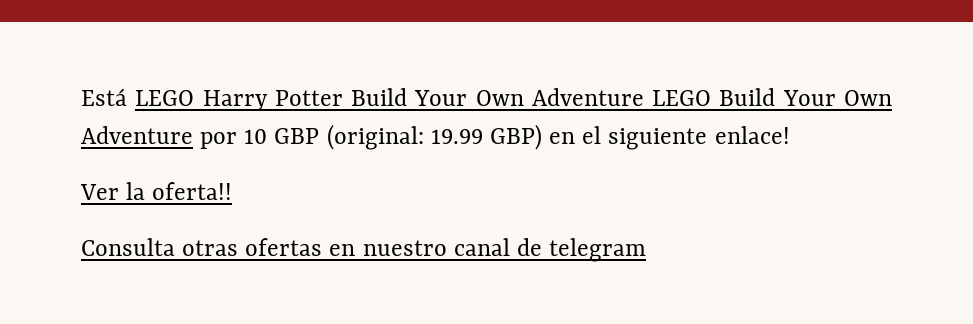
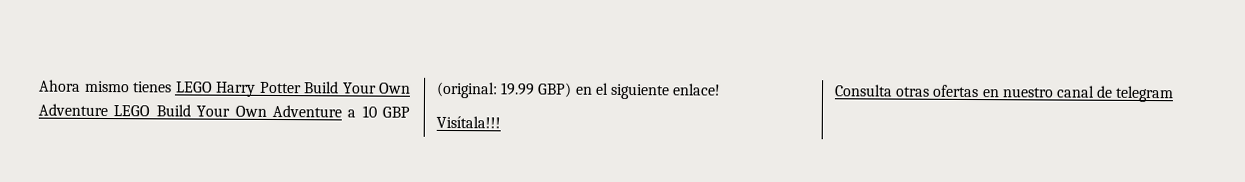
- Está LEGO Harry Potter Build Your Own Adventure LEGO Build Your Own Adventure por 10 GBP (original: 19.99 GBP) en el siguiente enlace!
+ Ahora mismo tienes LEGO Harry Potter Build Your Own Adventure LEGO Build Your Own Adventure a 10 GBP (original: 19.99 GBP) en el siguiente enlace!
- Ver la oferta!!
+ Visítala!!!

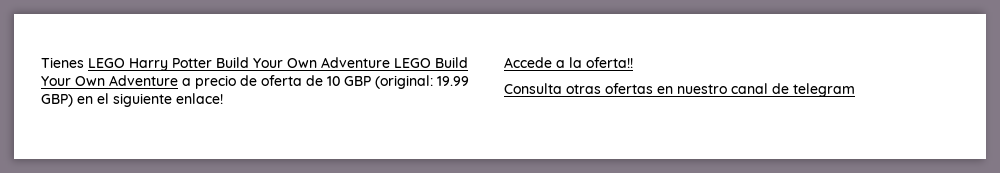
- Ahora mismo tienes LEGO Harry Potter Build Your Own Adventure LEGO Build Your Own Adventure a 10 GBP (original: 19.99 GBP) en el siguiente enlace!
+ Tienes LEGO Harry Potter Build Your Own Adventure LEGO Build Your Own Adventure a precio de oferta de 10 GBP (original: 19.99 GBP) en el siguiente enlace!
- Visítala!!!
+ Accede a la oferta!!

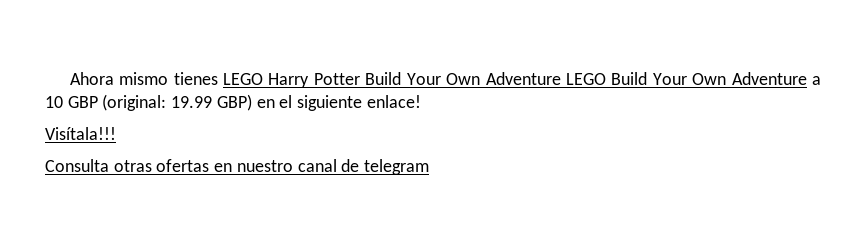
- Tienes LEGO Harry Potter Build Your Own Adventure LEGO Build Your Own Adventure a precio de oferta de 10 GBP (original: 19.99 GBP) en el siguiente enlace!
+ Ahora mismo tienes LEGO Harry Potter Build Your Own Adventure LEGO Build Your Own Adventure a 10 GBP (original: 19.99 GBP) en el siguiente enlace!
- Accede a la oferta!!
+ Visítala!!!

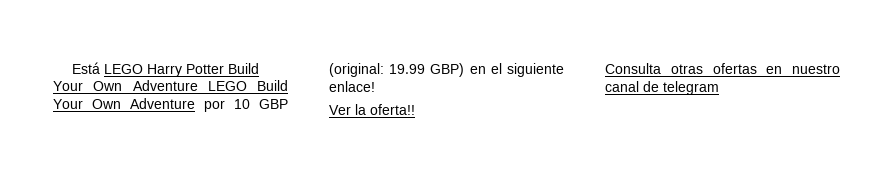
- Ahora mismo tienes LEGO Harry Potter Build Your Own Adventure LEGO Build Your Own Adventure a 10 GBP (original: 19.99 GBP) en el siguiente enlace!
+ Está LEGO Harry Potter Build Your Own Adventure LEGO Build Your Own Adventure por 10 GBP (original: 19.99 GBP) en el siguiente enlace!
- Visítala!!!
+ Ver la oferta!!

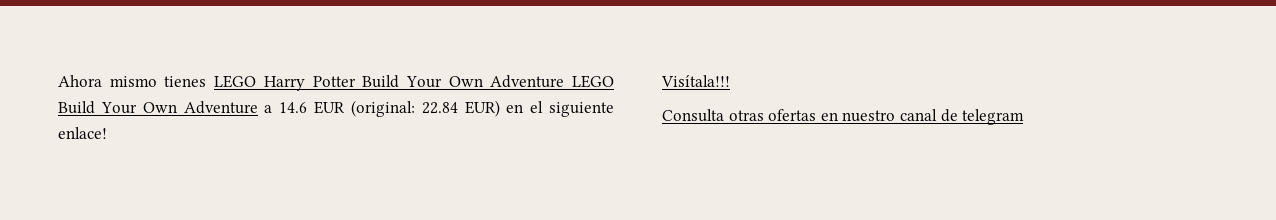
- Está LEGO Harry Potter Build Your Own Adventure LEGO Build Your Own Adventure por 10 GBP (original: 19.99 GBP) en el siguiente enlace!
+ Ahora mismo tienes LEGO Harry Potter Build Your Own Adventure LEGO Build Your Own Adventure a 14.6 EUR (original: 22.84 EUR) en el siguiente enlace!
- Ver la oferta!!
+ Visítala!!!

